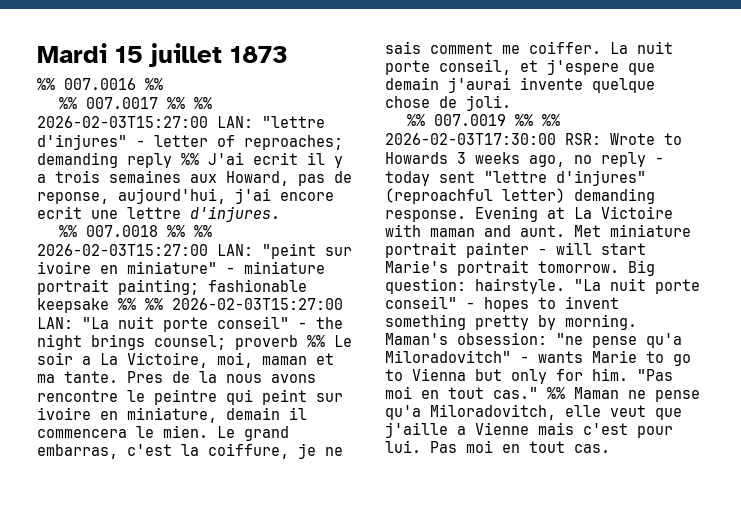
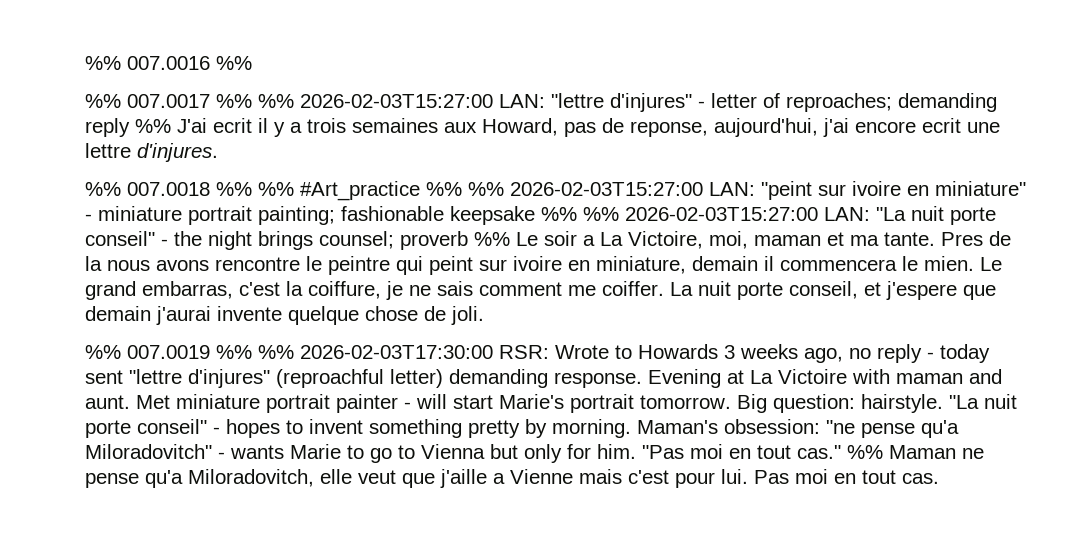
- Mardi 15 juillet 1873
- %% 007.0018 %% %% 2026-02-03T15:27:00 LAN: "peint sur ivoire en miniature" - miniature portrait painting; fashionable keepsake %% %% 2026-02-03T15:27:00 LAN: "La nuit porte conseil" - the night brings counsel; proverb %% Le soir a La Victoire, moi, maman et ma tante.
+ %% 007.0018 %% %% #Art_practice %% %% 2026-02-03T15:27:00 LAN: "peint sur ivoire en miniature" - miniature portrait painting; fashionable keepsake %% %% 2026-02-03T15:27:00 LAN: "La nuit porte conseil" - the night brings counsel; proverb %% Le soir a La Victoire, moi, maman et ma tante.

